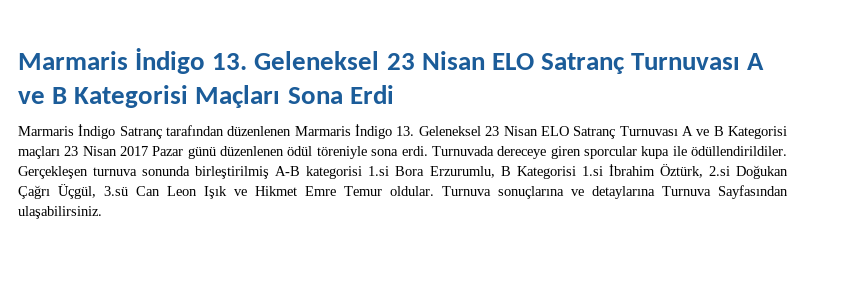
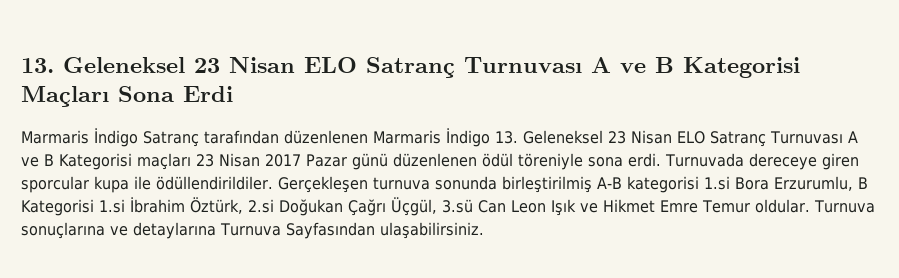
- Marmaris İndigo 13. Geleneksel 23 Nisan ELO Satranç Turnuvası A ve B Kategorisi Maçları Sona Erdi
+ 13. Geleneksel 23 Nisan ELO Satranç Turnuvası A ve B Kategorisi Maçları Sona Erdi

